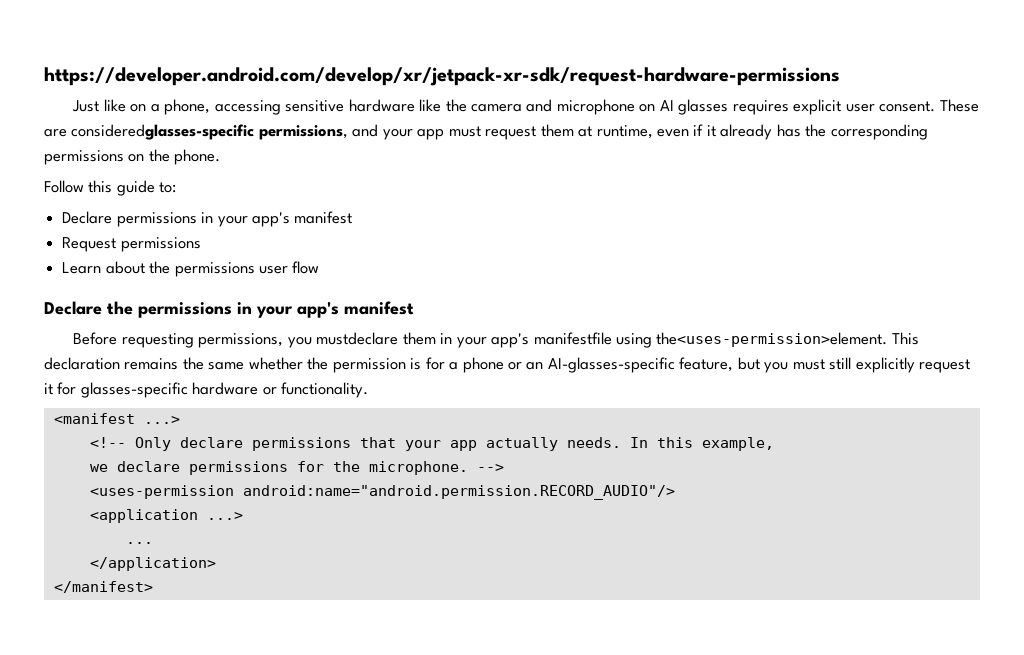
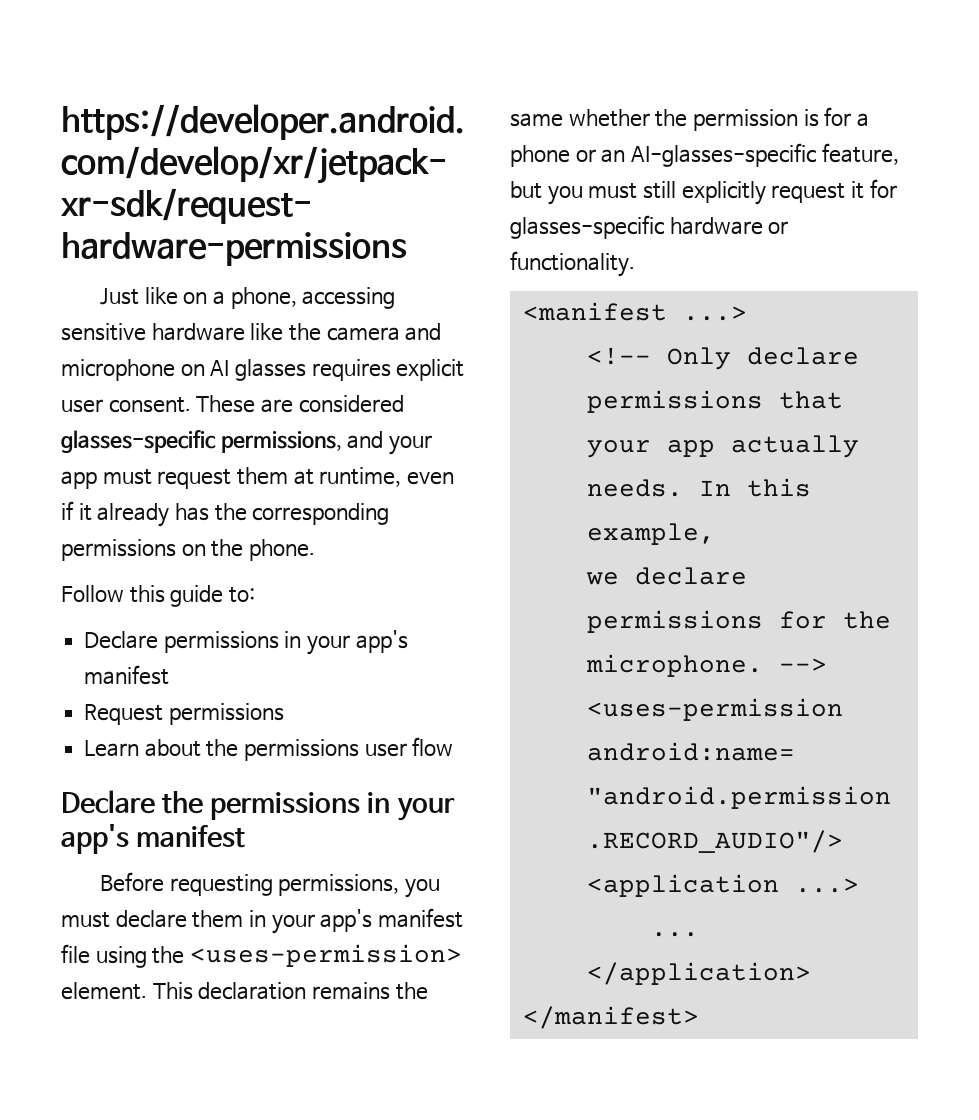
- These are consideredglasses-specific permissions, and your app must request them at runtime, even if it already has the corresponding permissions on the phone.
+ These are considered glasses-specific permissions, and your app must request them at runtime, even if it already has the corresponding permissions on the phone.
- Before requesting permissions, you mustdeclare them in your app's manifestfile using the<uses-permission>element.
+ Before requesting permissions, you must declare them in your app's manifest file using the <uses-permission> element.

